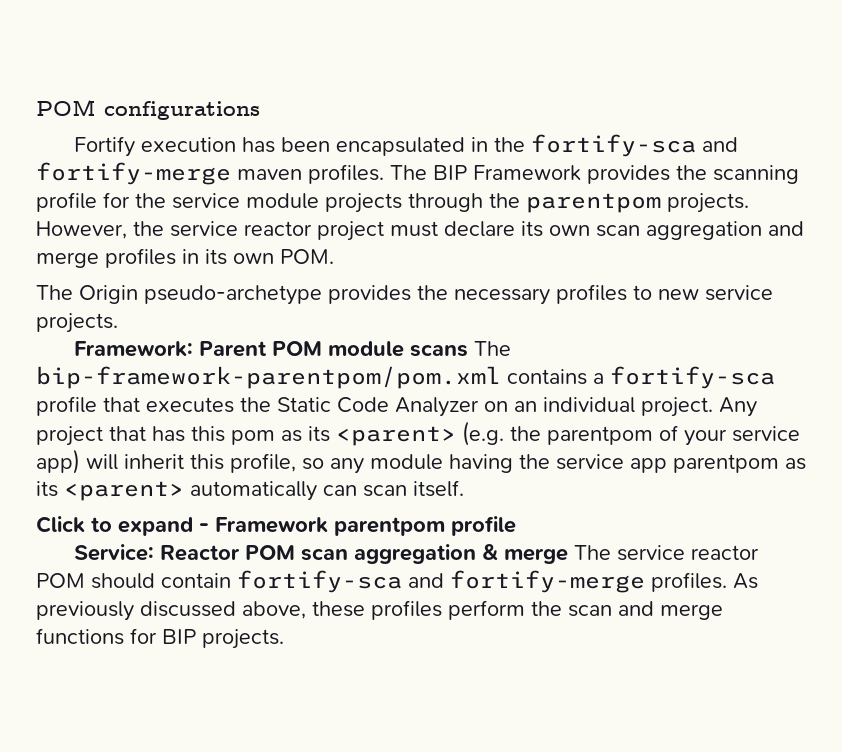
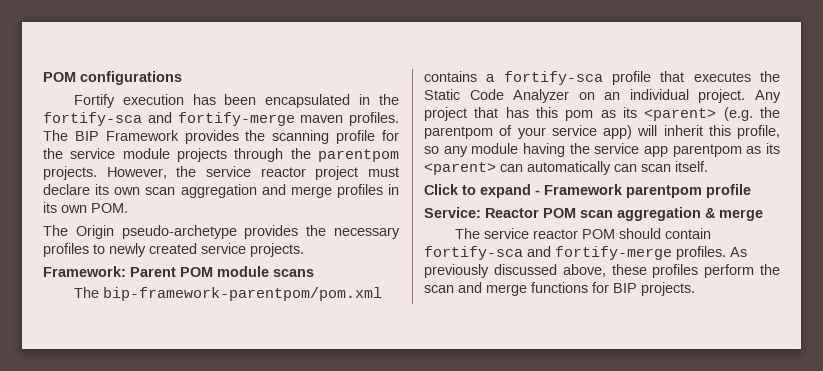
- The Origin pseudo-archetype provides the necessary profiles to new service projects.
+ The Origin pseudo-archetype provides the necessary profiles to newly created service projects.
- Framework: Parent POM module scans The bip-framework-parentpom/pom.xml contains a fortify-sca profile that executes the Static Code Analyzer on an individual project.
+ Framework: Parent POM module scans
+ The bip-framework-parentpom/pom.xml contains a fortify-sca profile that executes the Static Code Analyzer on an individual project.
- Any project that has this pom as its <parent> (e.g. the parentpom of your service app) will inherit this profile, so any module having the service app parentpom as its <parent> automatically can scan itself.
+ Any project that has this pom as its <parent> (e.g. the parentpom of your service app) will inherit this profile, so any module having the service app parentpom as its <parent> can automatically can scan itself.
- Service: Reactor POM scan aggregation & merge The service reactor POM should contain fortify-sca and fortify-merge profiles.
+ Service: Reactor POM scan aggregation & merge
+ The service reactor POM should contain fortify-sca and fortify-merge profiles.

